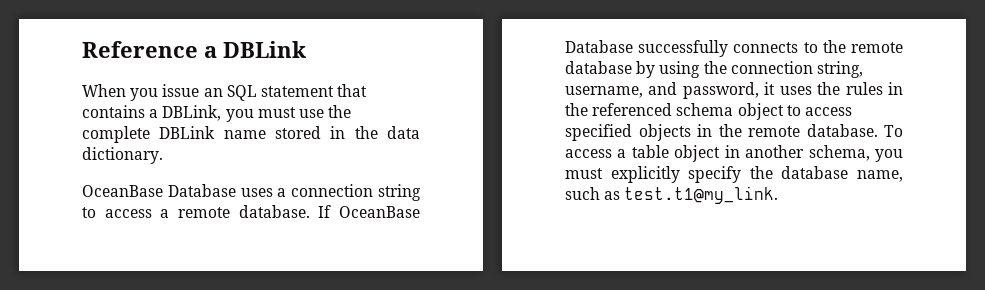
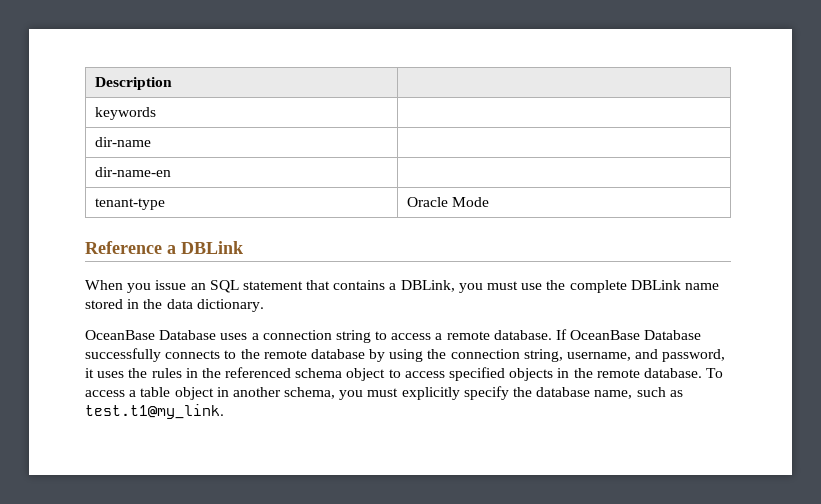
+ Description |
+ keywords |
+ dir-name |
+ dir-name-en |
+ tenant-type | Oracle Mode

